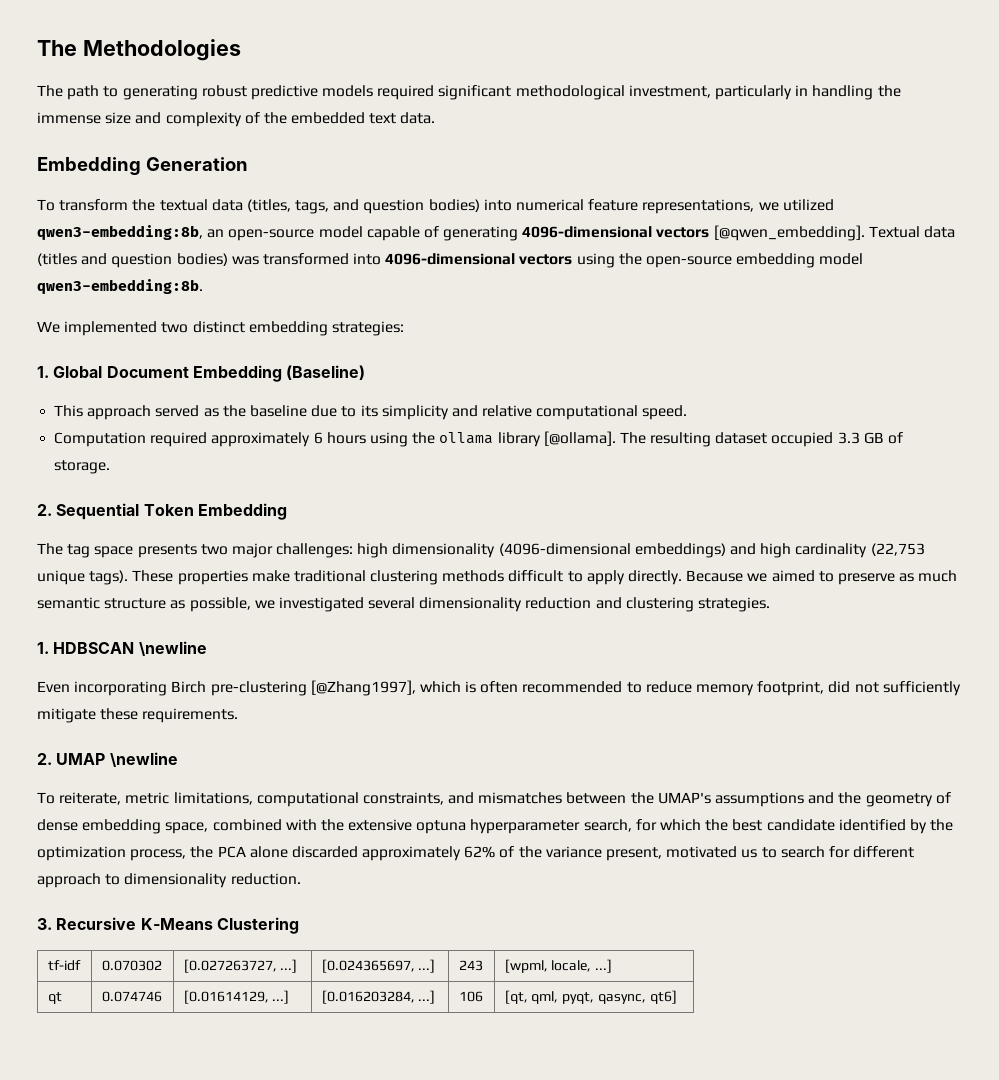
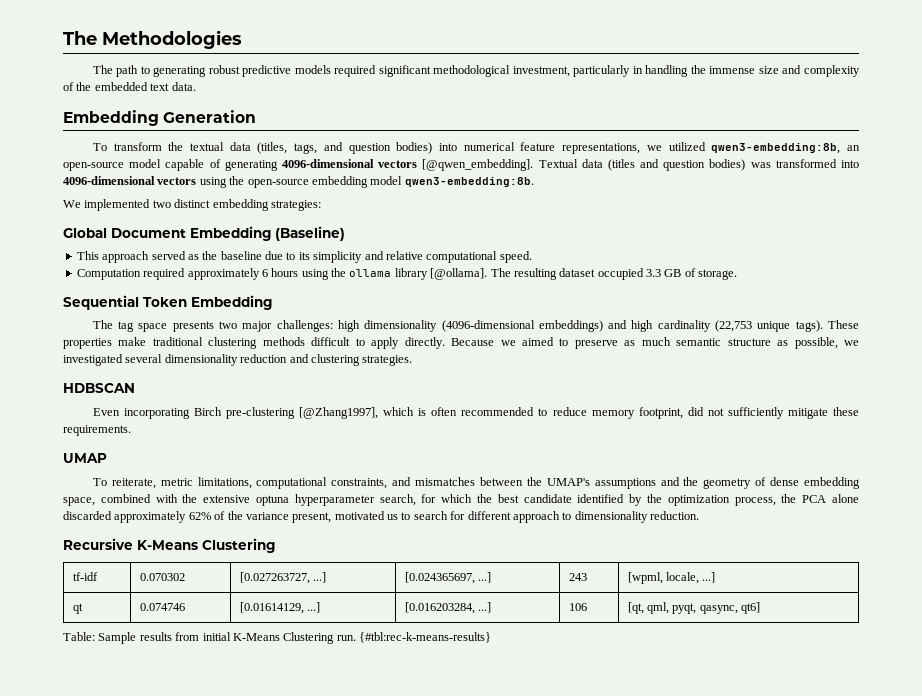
- 1. Global Document Embedding (Baseline)
+ Global Document Embedding (Baseline)
- 2. Sequential Token Embedding
+ Sequential Token Embedding
- 1. HDBSCAN \newline
+ HDBSCAN
- 2. UMAP \newline
+ UMAP
- 3. Recursive K-Means Clustering
+ Recursive K-Means Clustering
+ Table: Sample results from initial K-Means Clustering run. {#tbl:rec-k-means-results}

